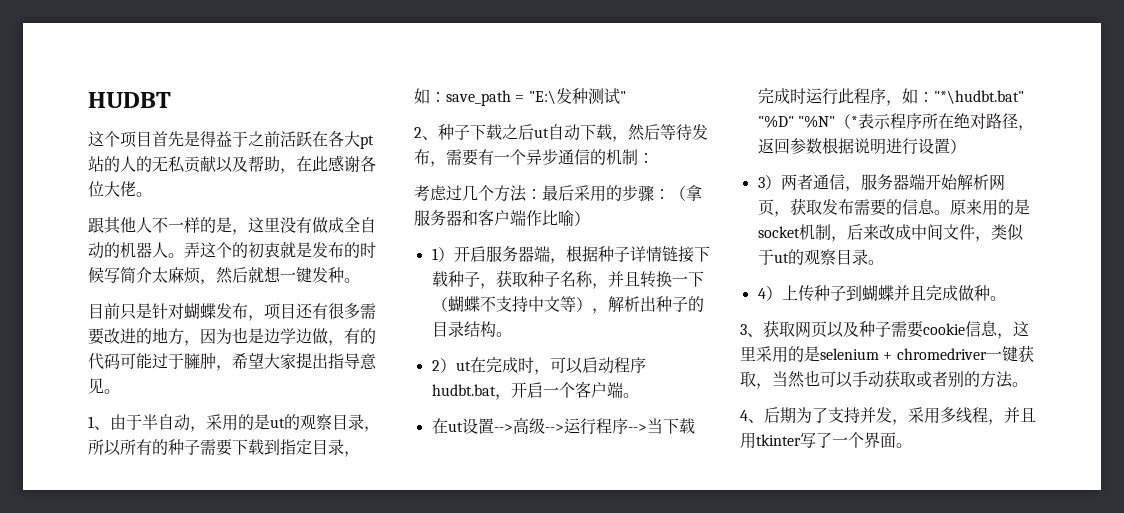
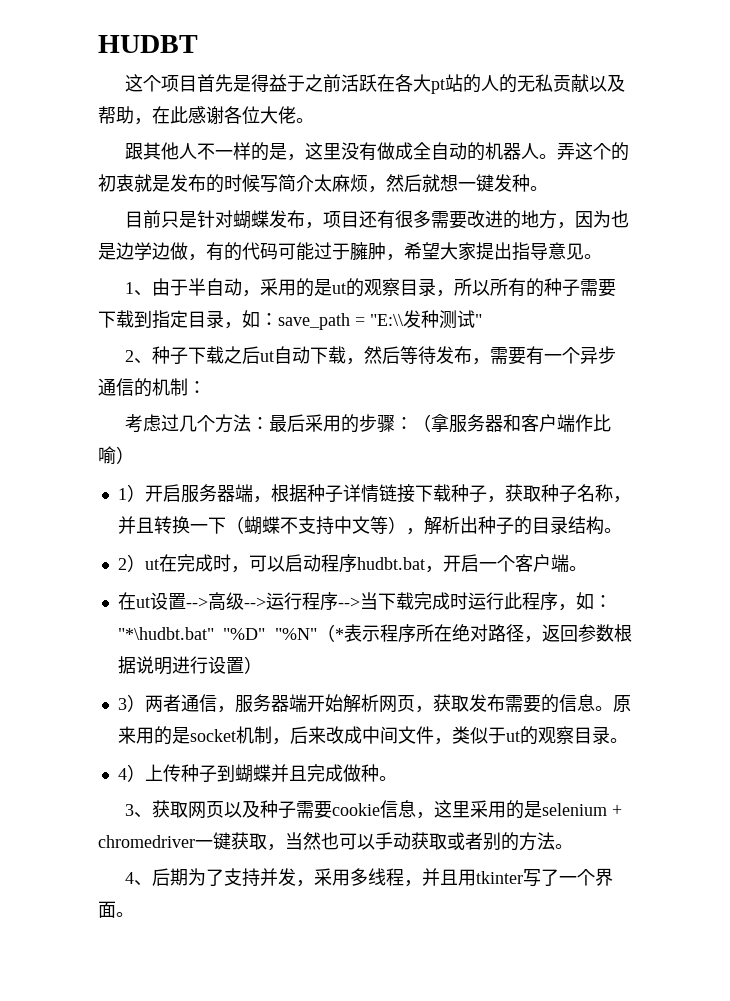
- 1、由于半自动，采用的是ut的观察目录，所以所有的种子需要下载到指定目录，如：save_path = "E:\发种测试"
+ 1、由于半自动，采用的是ut的观察目录，所以所有的种子需要下载到指定目录，如：save_path = "E:\\发种测试"

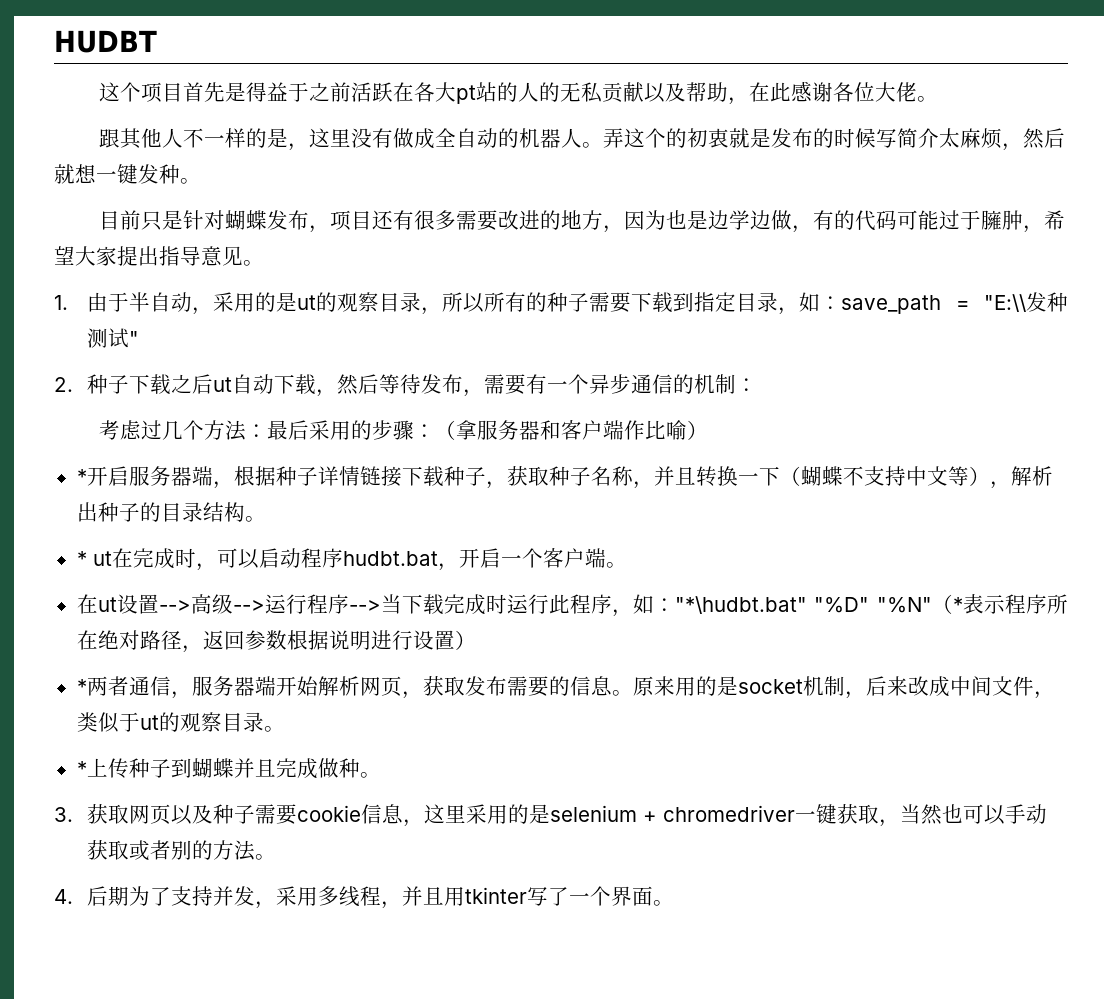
- 1、由于半自动，采用的是ut的观察目录，所以所有的种子需要下载到指定目录，如：save_path = "E:\\发种测试"
+ 1.由于半自动，采用的是ut的观察目录，所以所有的种子需要下载到指定目录，如：save_path = "E:\\发种测试"
- 2、种子下载之后ut自动下载，然后等待发布，需要有一个异步通信的机制：
+ 2.种子下载之后ut自动下载，然后等待发布，需要有一个异步通信的机制：
- 1）开启服务器端，根据种子详情链接下载种子，获取种子名称，并且转换一下（蝴蝶不支持中文等），解析出种子的目录结构。
+ *开启服务器端，根据种子详情链接下载种子，获取种子名称，并且转换一下（蝴蝶不支持中文等），解析出种子的目录结构。
- 2）ut在完成时，可以启动程序hudbt.bat，开启一个客户端。
+ * ut在完成时，可以启动程序hudbt.bat，开启一个客户端。
- 3）两者通信，服务器端开始解析网页，获取发布需要的信息。
+ *两者通信，服务器端开始解析网页，获取发布需要的信息。
- 4）上传种子到蝴蝶并且完成做种。
+ *上传种子到蝴蝶并且完成做种。
- 3、获取网页以及种子需要cookie信息，这里采用的是selenium + chromedriver一键获取，当然也可以手动获取或者别的方法。
+ 3.获取网页以及种子需要cookie信息，这里采用的是selenium + chromedriver一键获取，当然也可以手动获取或者别的方法。
- 4、后期为了支持并发，采用多线程，并且用tkinter写了一个界面。
+ 4.后期为了支持并发，采用多线程，并且用tkinter写了一个界面。

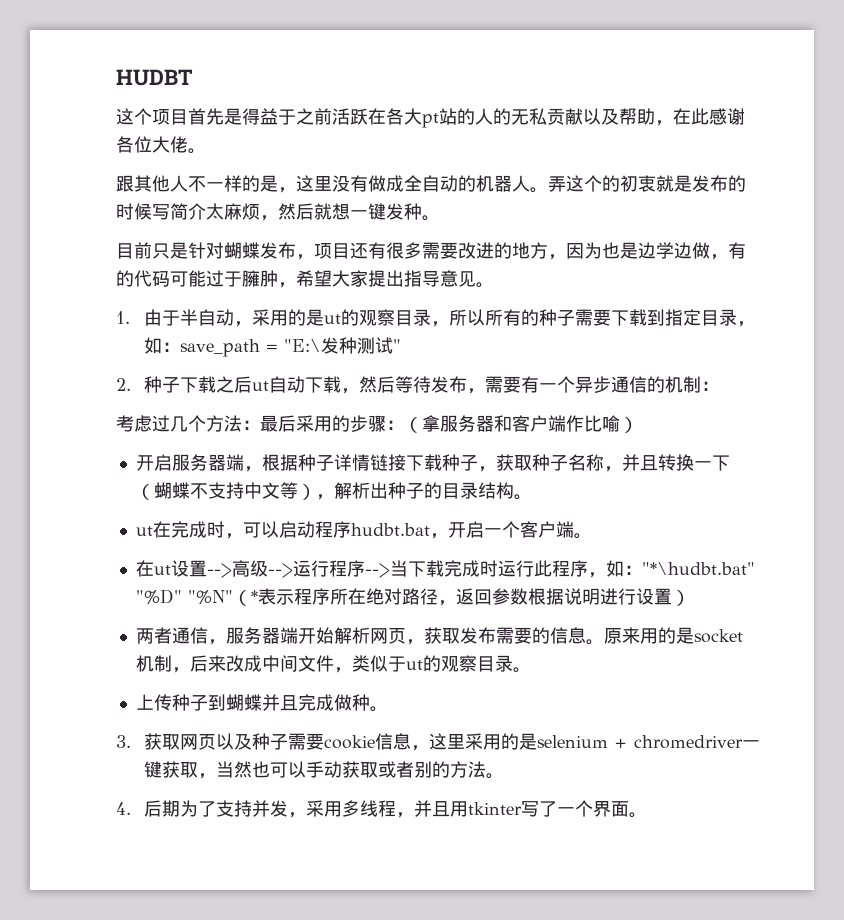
- 1.由于半自动，采用的是ut的观察目录，所以所有的种子需要下载到指定目录，如：save_path = "E:\\发种测试"
+ 1.由于半自动，采用的是ut的观察目录，所以所有的种子需要下载到指定目录，如：save_path = "E:\发种测试"
- *开启服务器端，根据种子详情链接下载种子，获取种子名称，并且转换一下（蝴蝶不支持中文等），解析出种子的目录结构。
+ 开启服务器端，根据种子详情链接下载种子，获取种子名称，并且转换一下（蝴蝶不支持中文等），解析出种子的目录结构。
- * ut在完成时，可以启动程序hudbt.bat，开启一个客户端。
+ ut在完成时，可以启动程序hudbt.bat，开启一个客户端。
- *两者通信，服务器端开始解析网页，获取发布需要的信息。
+ 两者通信，服务器端开始解析网页，获取发布需要的信息。
- *上传种子到蝴蝶并且完成做种。
+ 上传种子到蝴蝶并且完成做种。

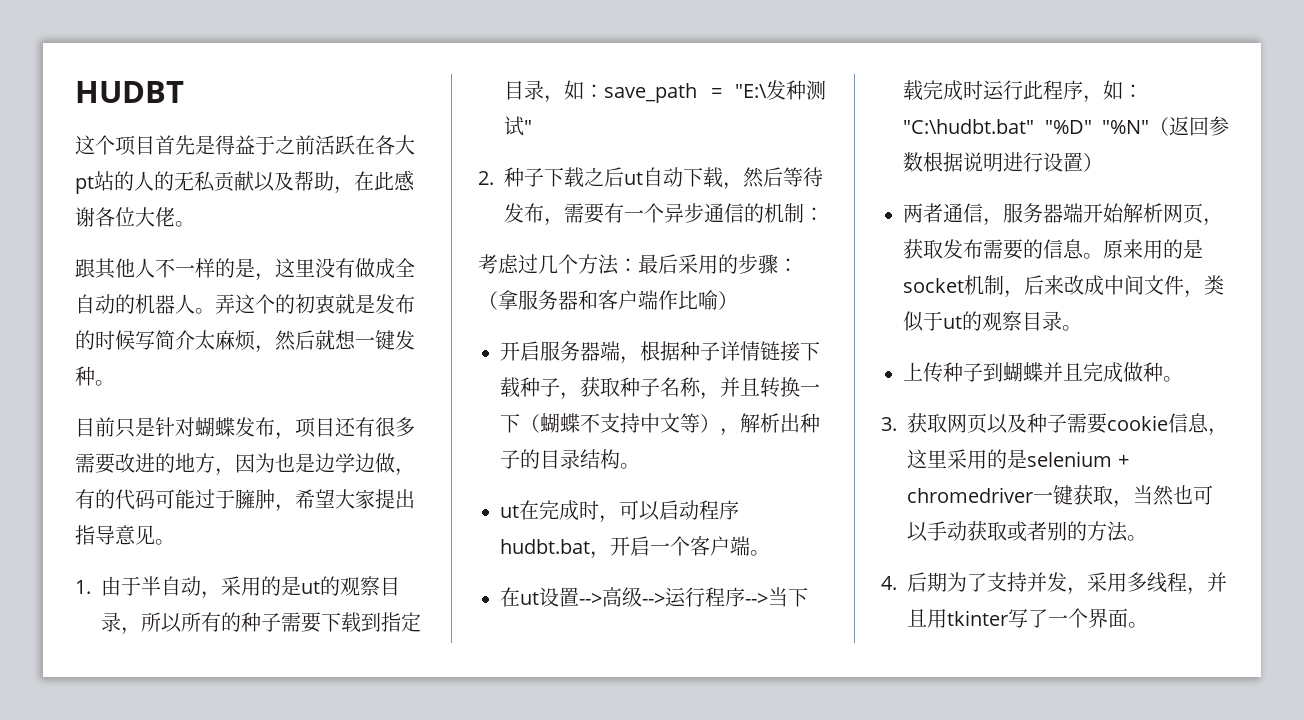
- 在ut设置-->高级-->运行程序-->当下载完成时运行此程序，如："*\hudbt.bat" "%D" "%N"（*表示程序所在绝对路径，返回参数根据说明进行设置）
+ 在ut设置-->高级-->运行程序-->当下载完成时运行此程序，如："C:\hudbt.bat" "%D" "%N"（返回参数根据说明进行设置）

